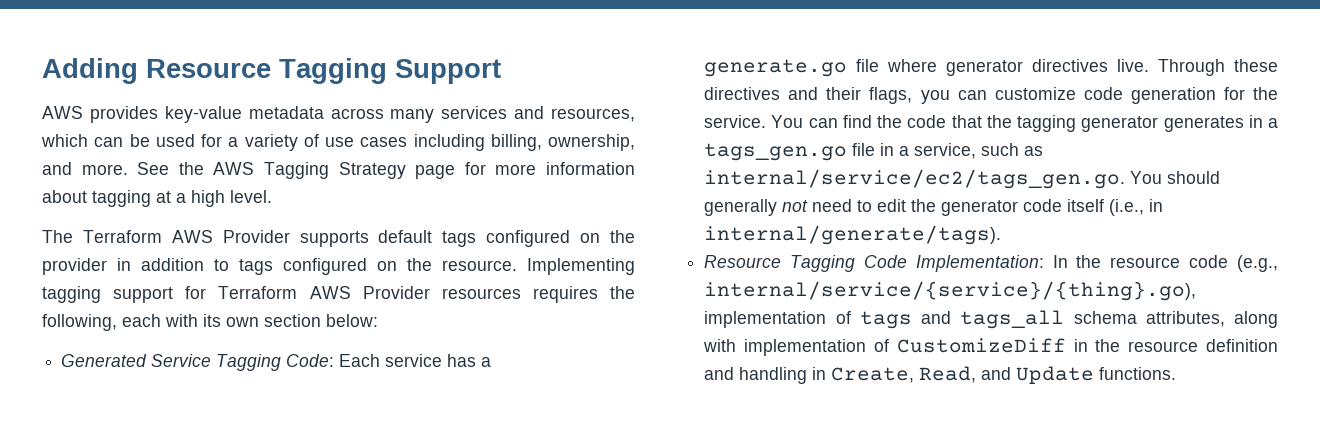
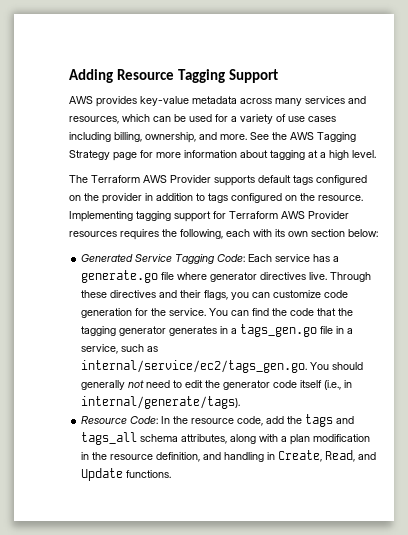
- Resource Tagging Code Implementation: In the resource code (e.g., internal/service/{service}/{thing}.go), implementation of tags and tags_all schema attributes, along with implementation of CustomizeDiff in the resource definition and handling in Create, Read, and Update functions.
+ Resource Code: In the resource code, add the tags and tags_all schema attributes, along with a plan modification in the resource definition, and handling in Create, Read, and Update functions.

